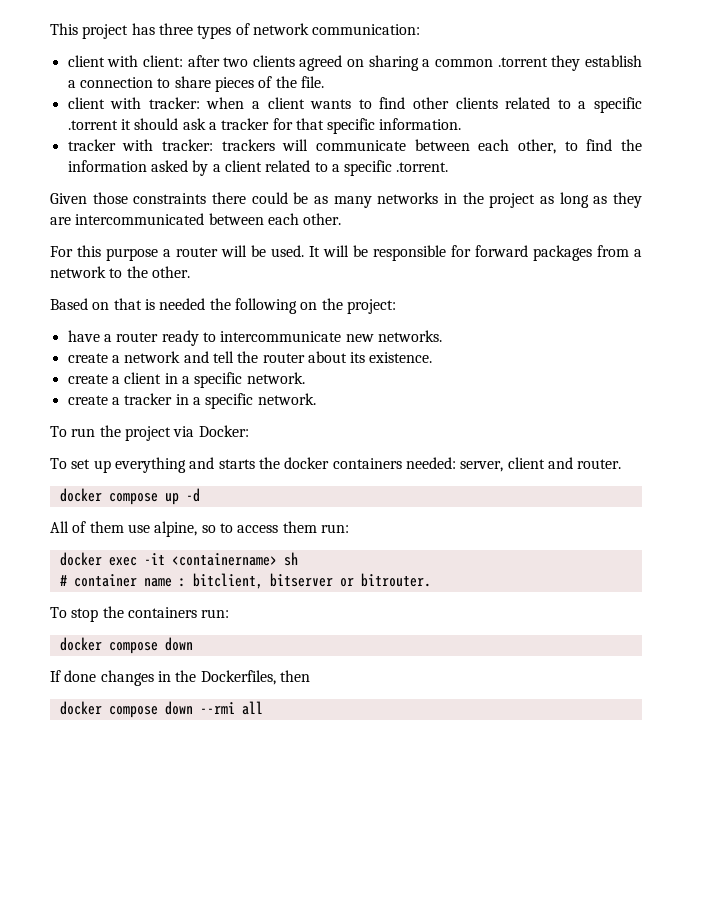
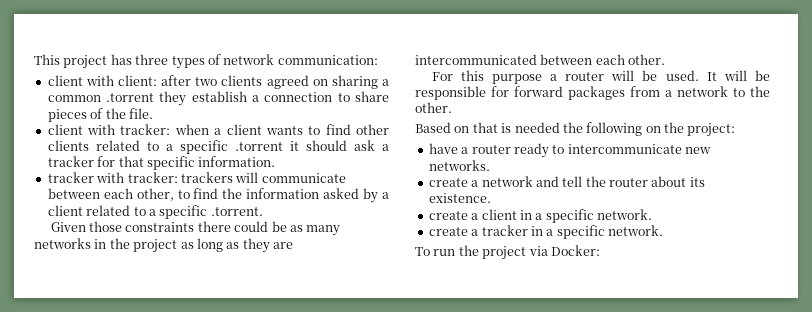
- To set up everything and starts the docker containers needed: server, client and router.
- docker compose up -d
- All of them use alpine, so to access them run:
- docker exec -it <containername> sh
- # container name : bitclient, bitserver or bitrouter.
- To stop the containers run:
- docker compose down
- If done changes in the Dockerfiles, then
- docker compose down --rmi all

